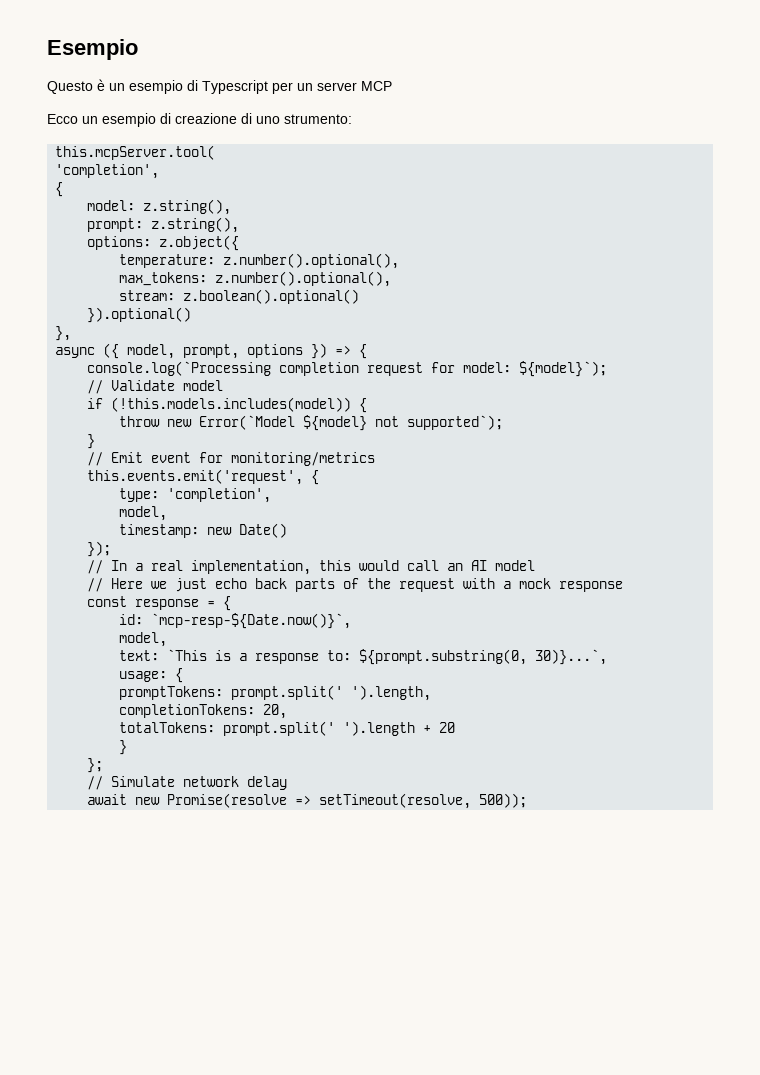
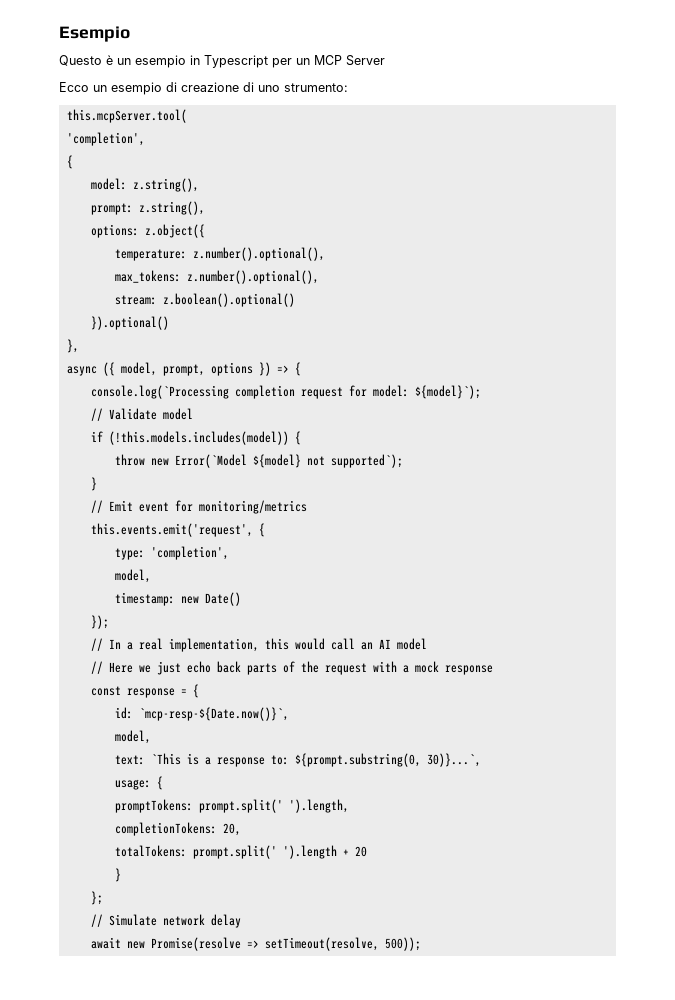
- Questo è un esempio di Typescript per un server MCP
+ Questo è un esempio in Typescript per un MCP Server

